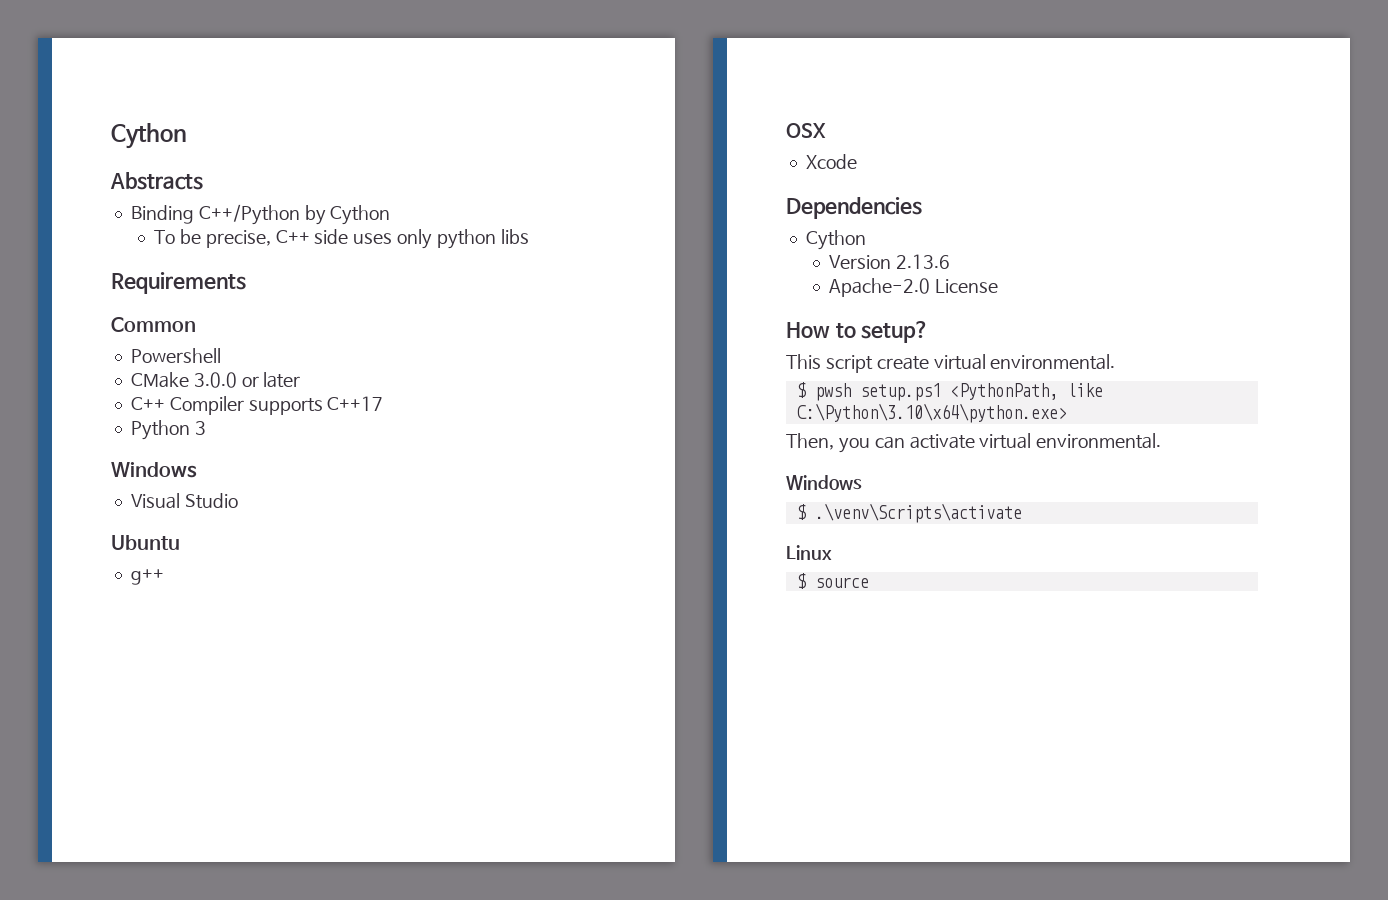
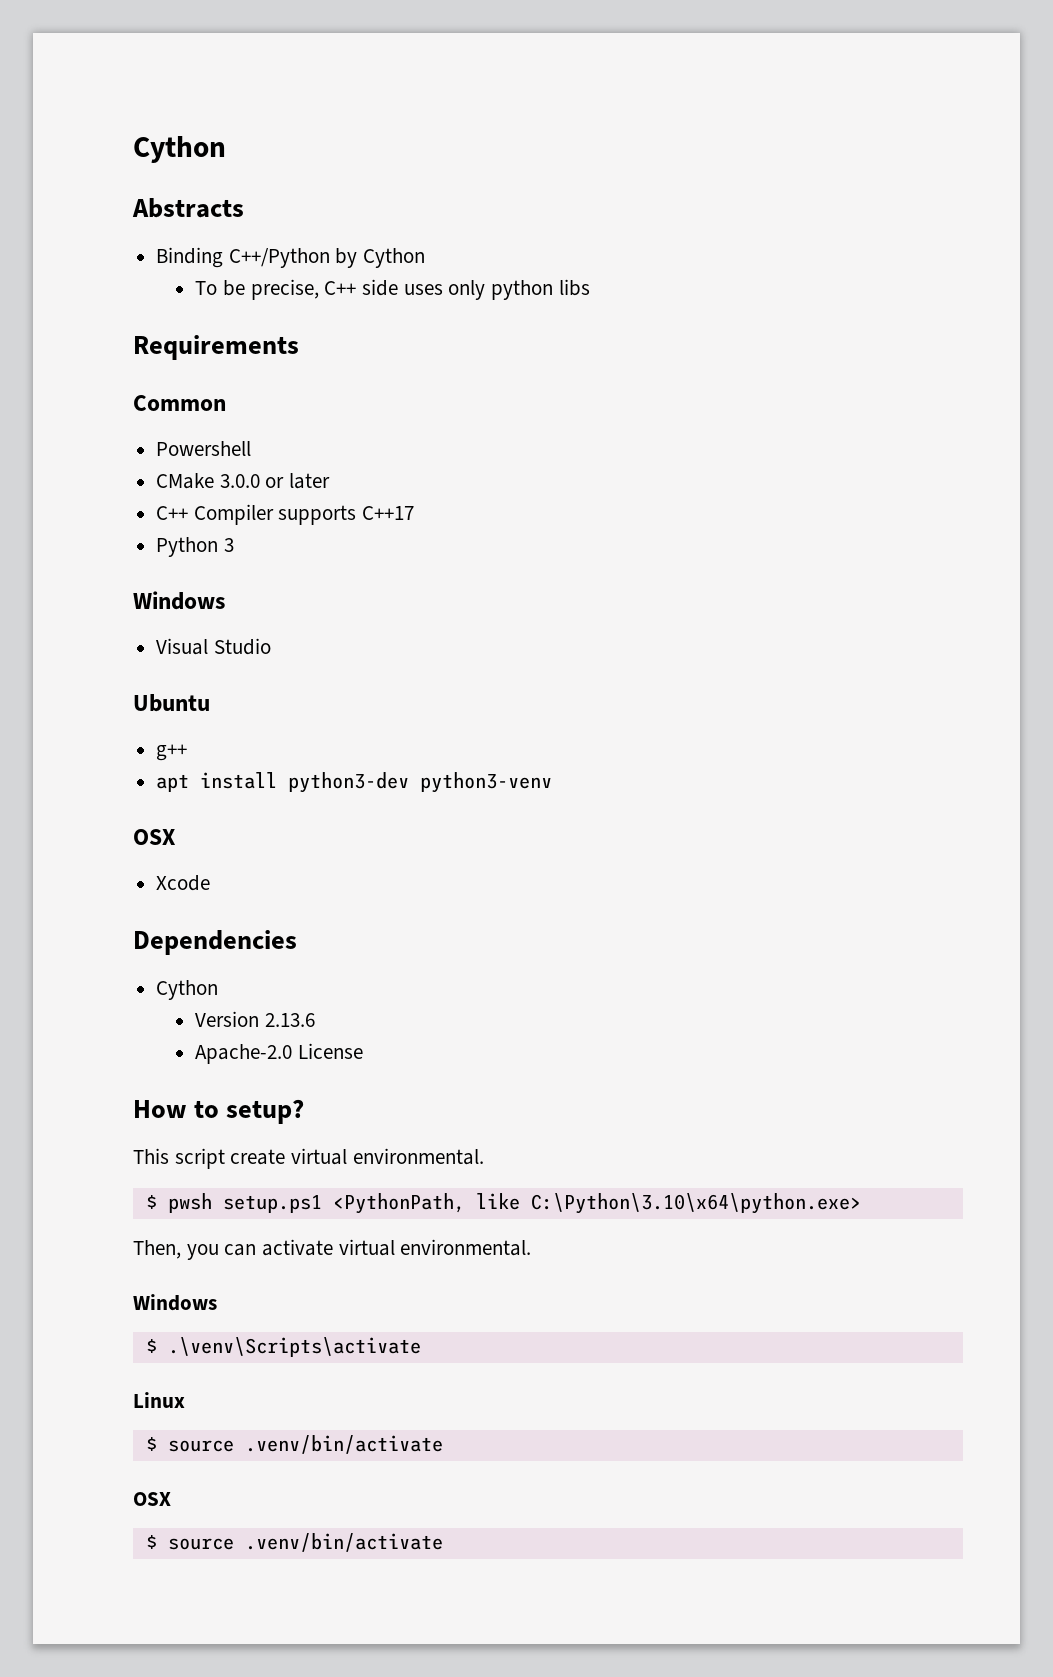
+ apt install python3-dev python3-venv
  Linux
- $ source
+ $ source .venv/bin/activate
+ OSX
+ $ source .venv/bin/activate

